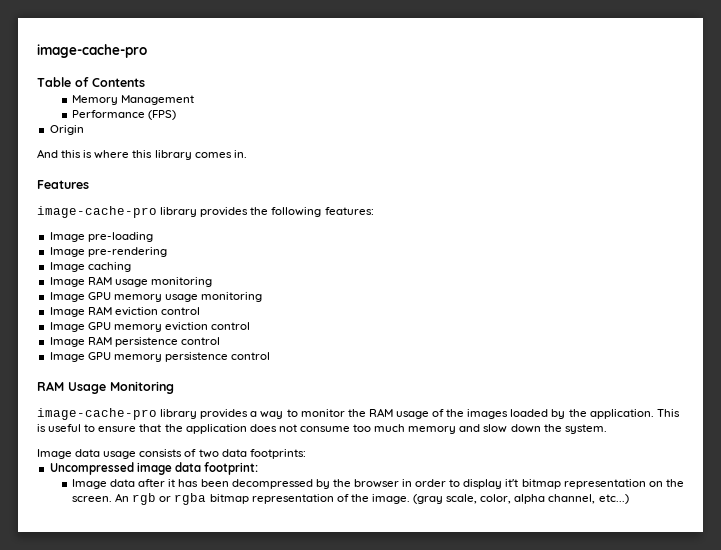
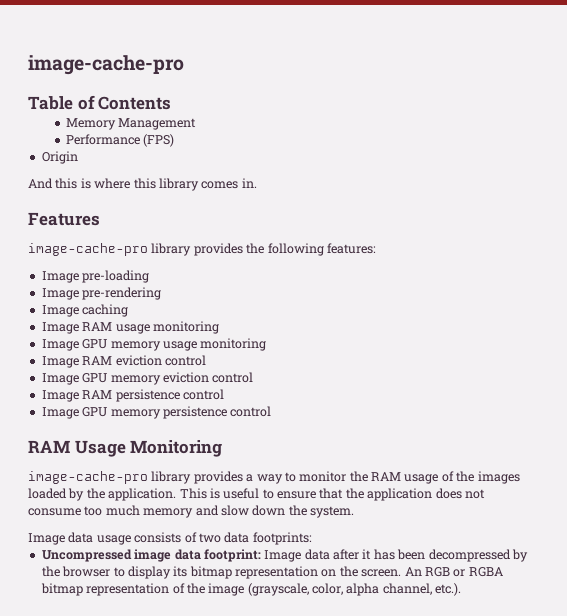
- Uncompressed image data footprint:
- Image data after it has been decompressed by the browser in order to display it't bitmap representation on the screen.
+ Uncompressed image data footprint: Image data after it has been decompressed by the browser to display its bitmap representation on the screen.
- An rgb or rgba bitmap representation of the image. (gray scale, color, alpha channel, etc...)
+ An RGB or RGBA bitmap representation of the image (grayscale, color, alpha channel, etc.).

